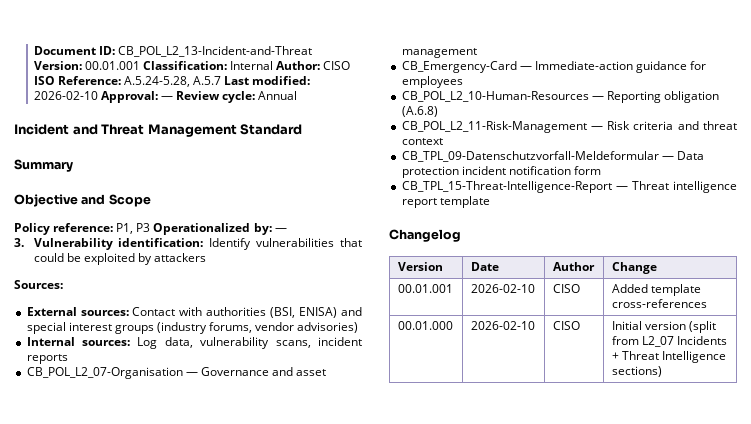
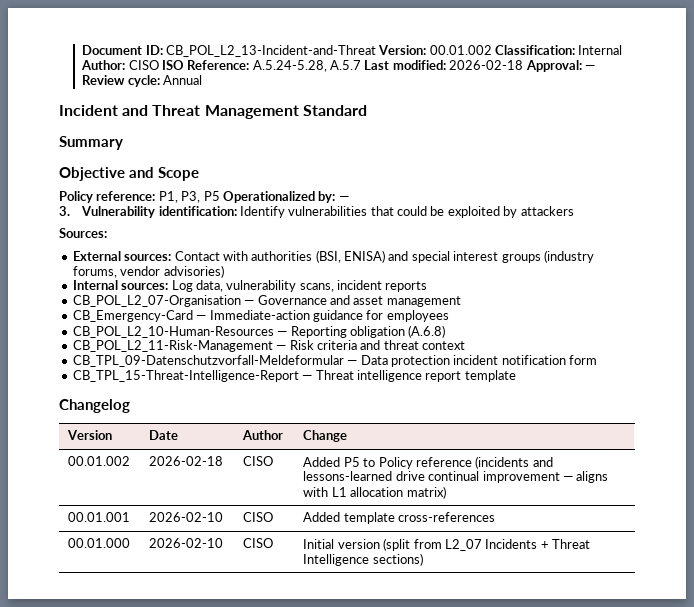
- Document ID: CB_POL_L2_13-Incident-and-Threat Version: 00.01.001 Classification: Internal Author: CISO ISO Reference: A.5.24-5.28, A.5.7 Last modified: 2026-02-10 Approval: — Review cycle: Annual
+ Document ID: CB_POL_L2_13-Incident-and-Threat Version: 00.01.002 Classification: Internal Author: CISO ISO Reference: A.5.24-5.28, A.5.7 Last modified: 2026-02-18 Approval: — Review cycle: Annual
- Policy reference: P1, P3 Operationalized by: —
+ Policy reference: P1, P3, P5 Operationalized by: —
+ 00.01.002 | 2026-02-18 | CISO | Added P5 to Policy reference (incidents and lessons-learned drive continual improvement — aligns with L1 allocation matrix)

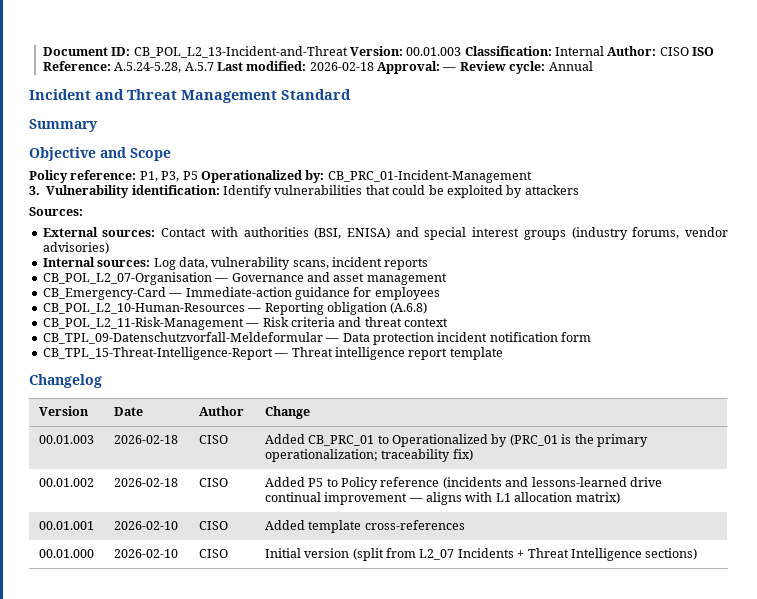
- Document ID: CB_POL_L2_13-Incident-and-Threat Version: 00.01.002 Classification: Internal Author: CISO ISO Reference: A.5.24-5.28, A.5.7 Last modified: 2026-02-18 Approval: — Review cycle: Annual
+ Document ID: CB_POL_L2_13-Incident-and-Threat Version: 00.01.003 Classification: Internal Author: CISO ISO Reference: A.5.24-5.28, A.5.7 Last modified: 2026-02-18 Approval: — Review cycle: Annual
- Policy reference: P1, P3, P5 Operationalized by: —
+ Policy reference: P1, P3, P5 Operationalized by: CB_PRC_01-Incident-Management
+ 00.01.003 | 2026-02-18 | CISO | Added CB_PRC_01 to Operationalized by (PRC_01 is the primary operationalization; traceability fix)

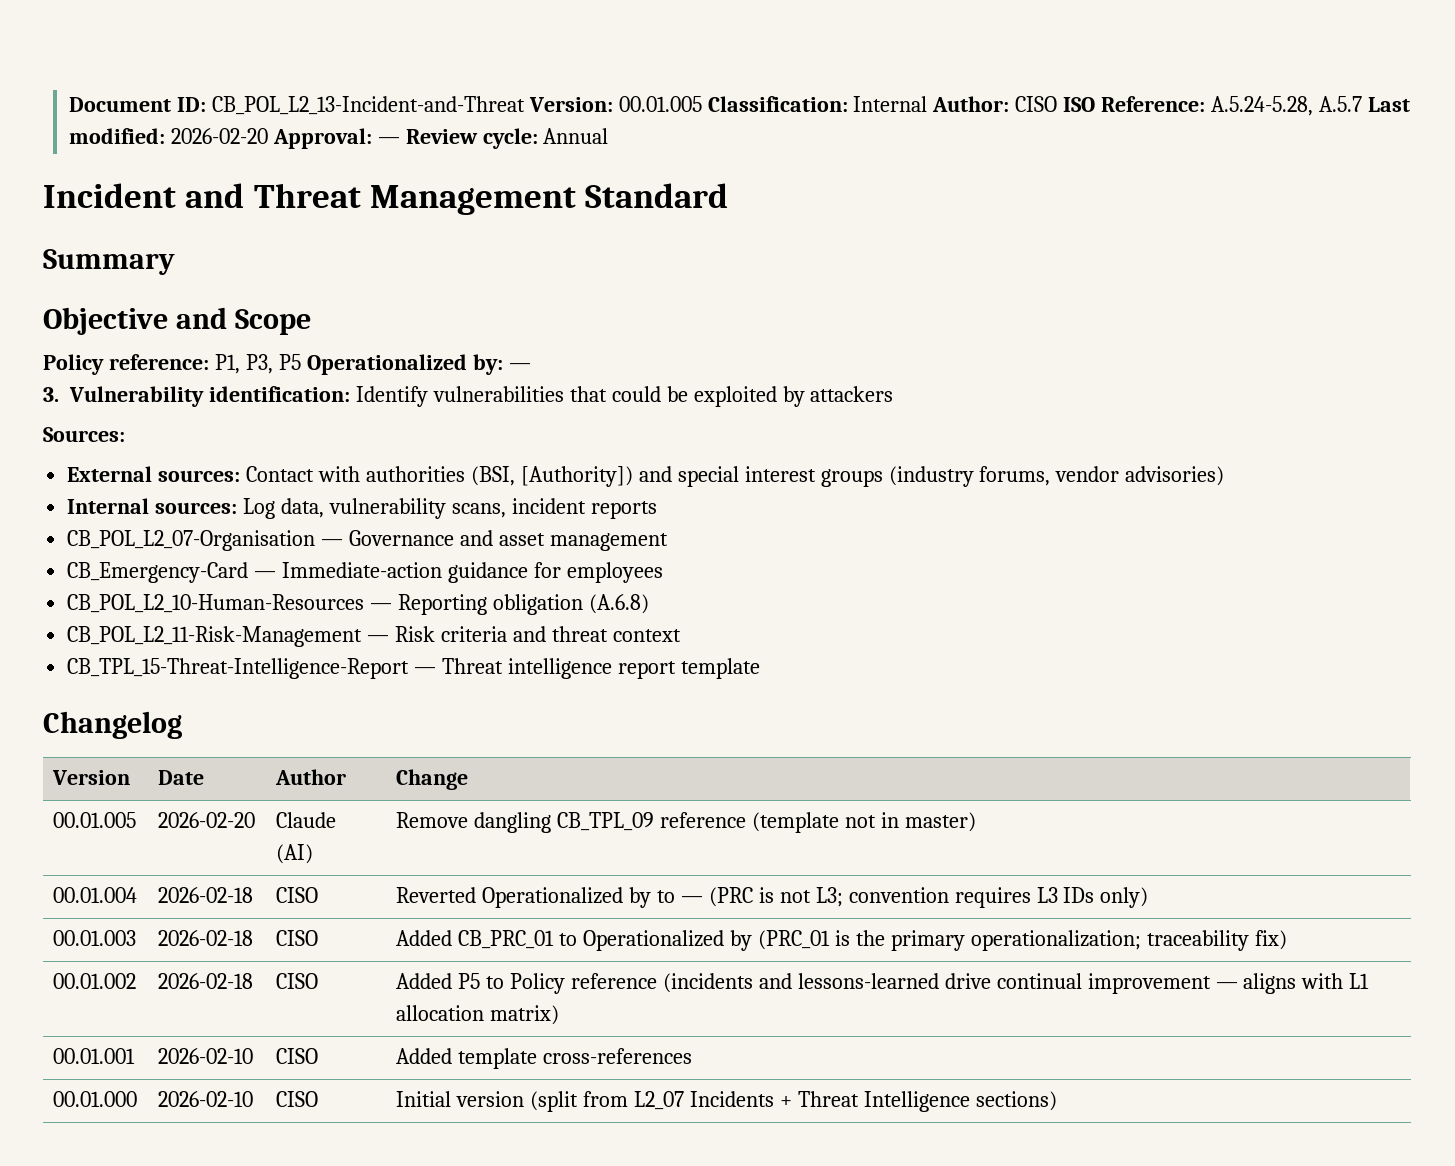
- Document ID: CB_POL_L2_13-Incident-and-Threat Version: 00.01.003 Classification: Internal Author: CISO ISO Reference: A.5.24-5.28, A.5.7 Last modified: 2026-02-18 Approval: — Review cycle: Annual
+ Document ID: CB_POL_L2_13-Incident-and-Threat Version: 00.01.005 Classification: Internal Author: CISO ISO Reference: A.5.24-5.28, A.5.7 Last modified: 2026-02-20 Approval: — Review cycle: Annual
- Policy reference: P1, P3, P5 Operationalized by: CB_PRC_01-Incident-Management
+ Policy reference: P1, P3, P5 Operationalized by: —
- External sources: Contact with authorities (BSI, ENISA) and special interest groups (industry forums, vendor advisories)
+ External sources: Contact with authorities (BSI, [Authority]) and special interest groups (industry forums, vendor advisories)
- CB_TPL_09-Datenschutzvorfall-Meldeformular — Data protection incident notification form
+ 00.01.005 | 2026-02-20 | Claude (AI) | Remove dangling CB_TPL_09 reference (template not in master)
+ 00.01.004 | 2026-02-18 | CISO | Reverted Operationalized by to — (PRC is not L3; convention requires L3 IDs only)

